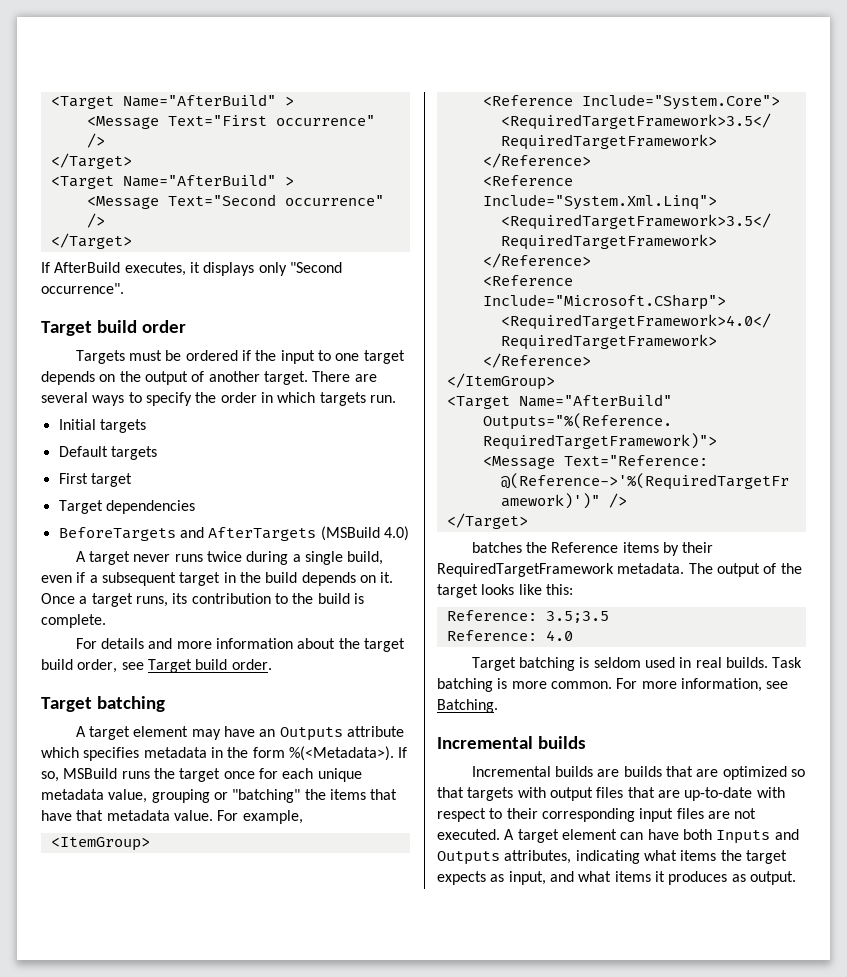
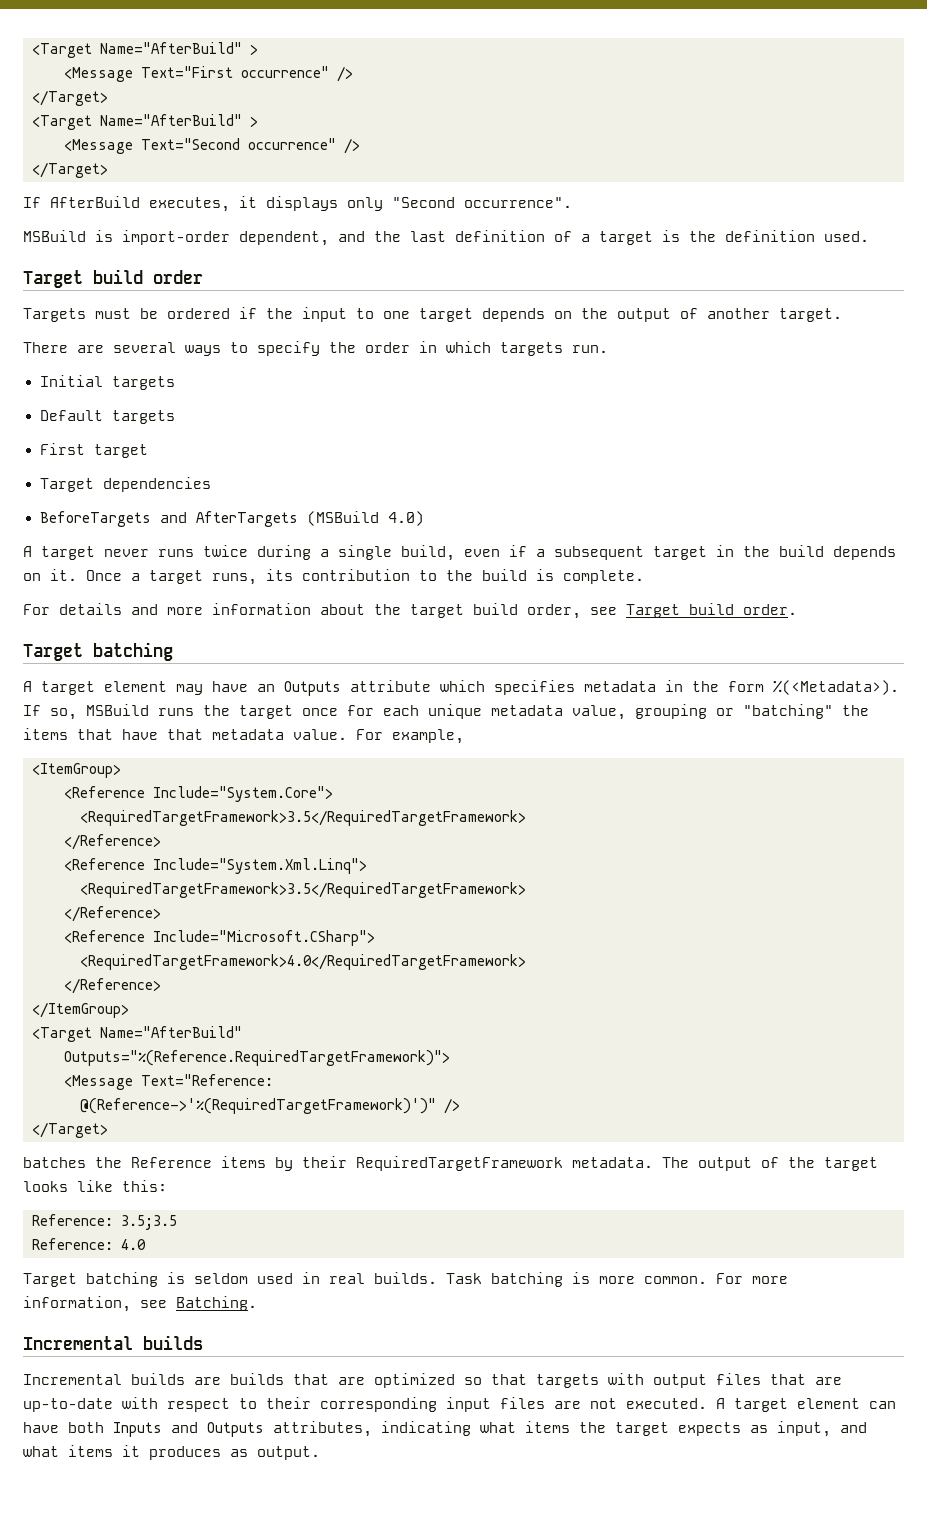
+ MSBuild is import-order dependent, and the last definition of a target is the definition used.
- Targets must be ordered if the input to one target depends on the output of another target. There are several ways to specify the order in which targets run.
+ Targets must be ordered if the input to one target depends on the output of another target.
+ There are several ways to specify the order in which targets run.

